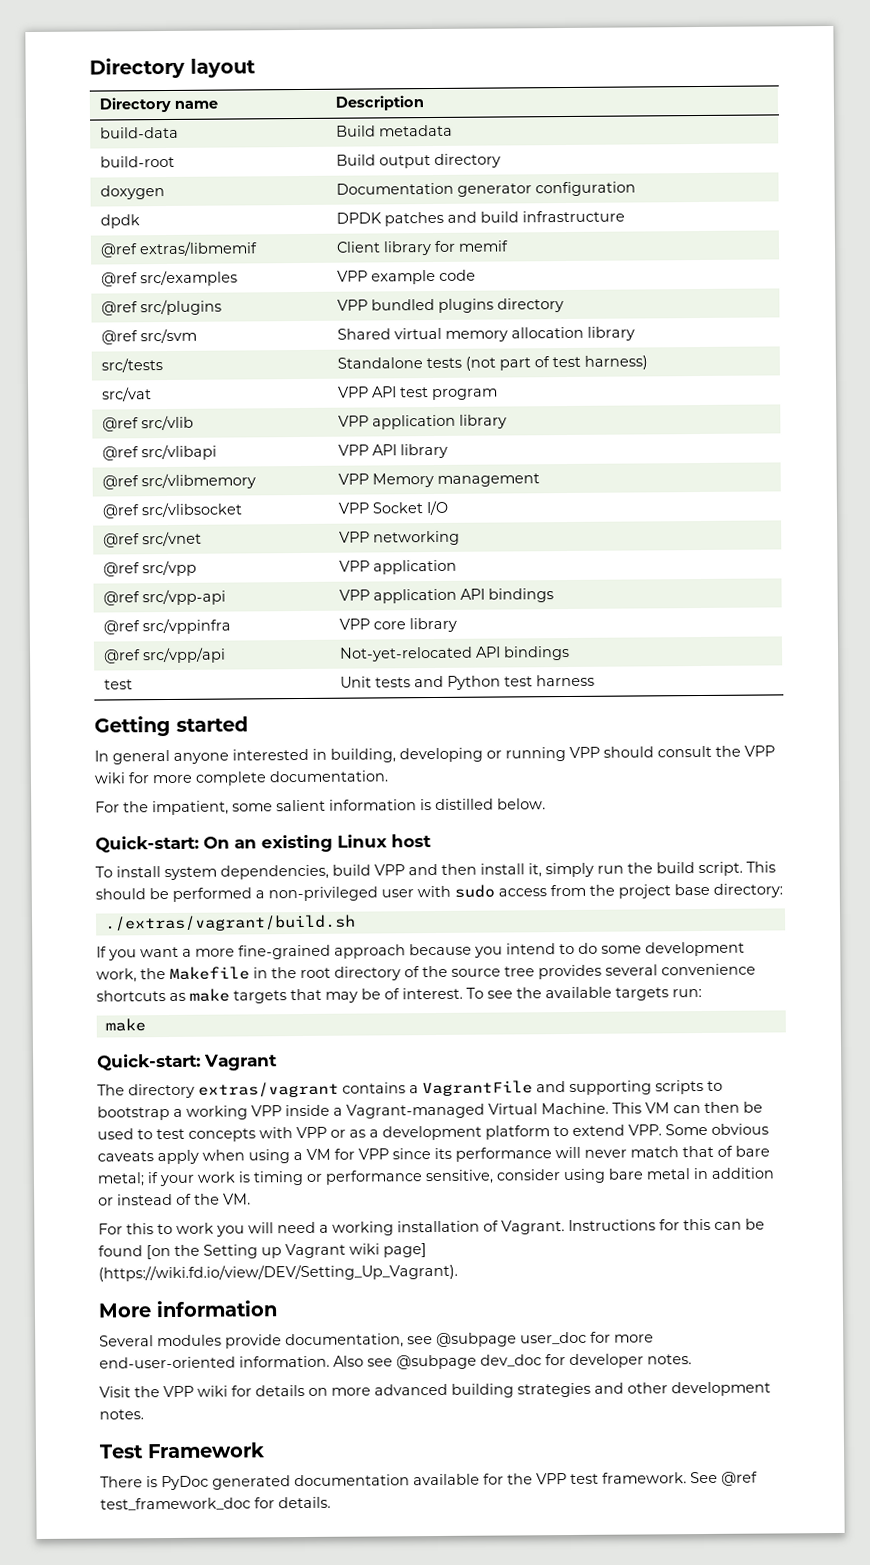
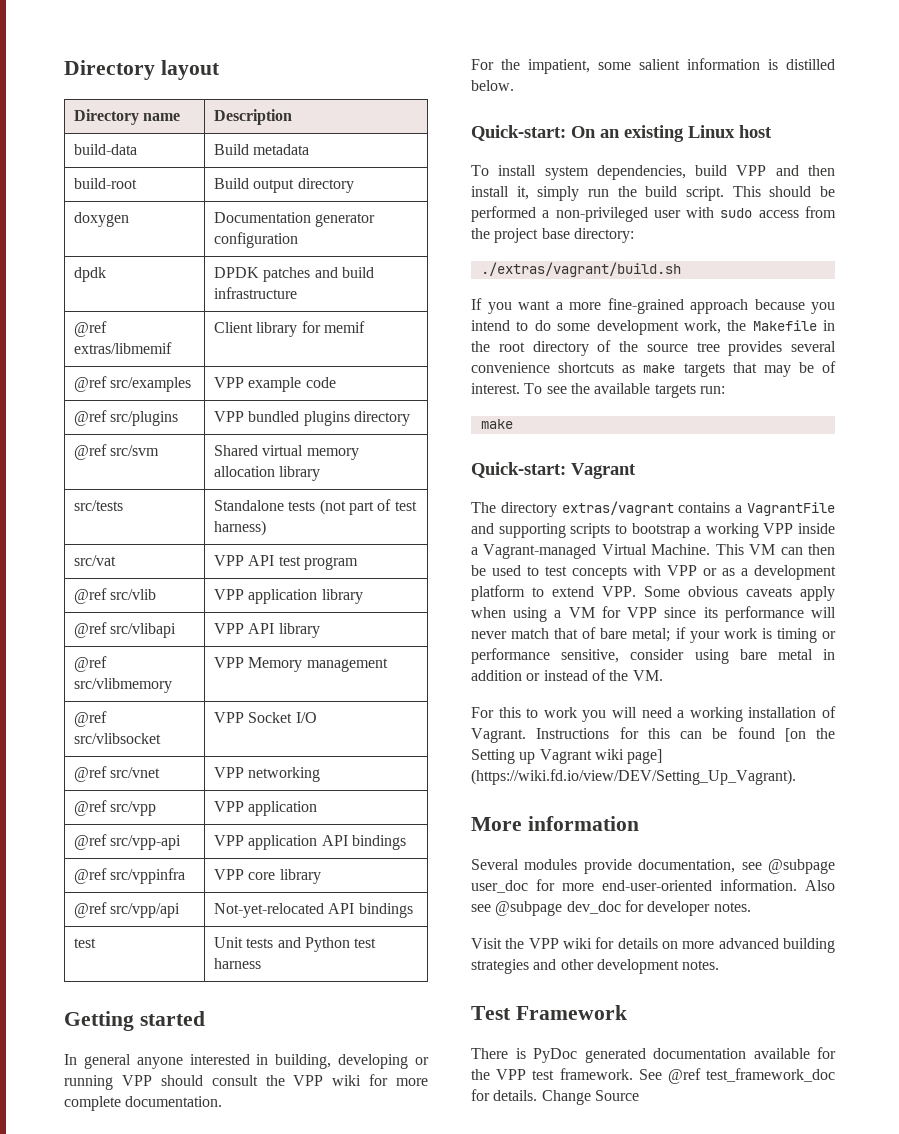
+ Change Source

